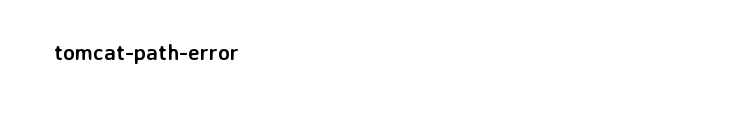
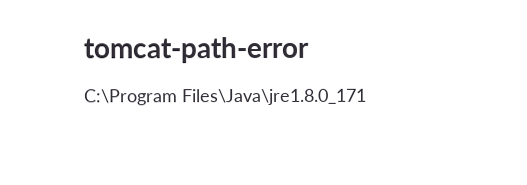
+ C:\Program Files\Java\jre1.8.0_171

